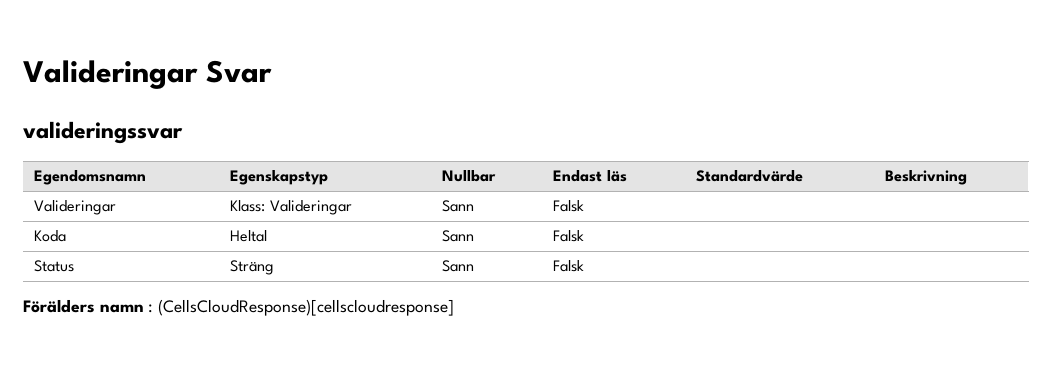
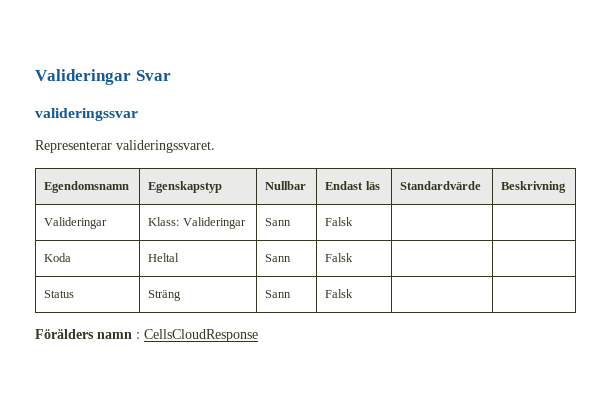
+ Representerar valideringssvaret.
- Förälders namn : (CellsCloudResponse)[cellscloudresponse]
+ Förälders namn : CellsCloudResponse

